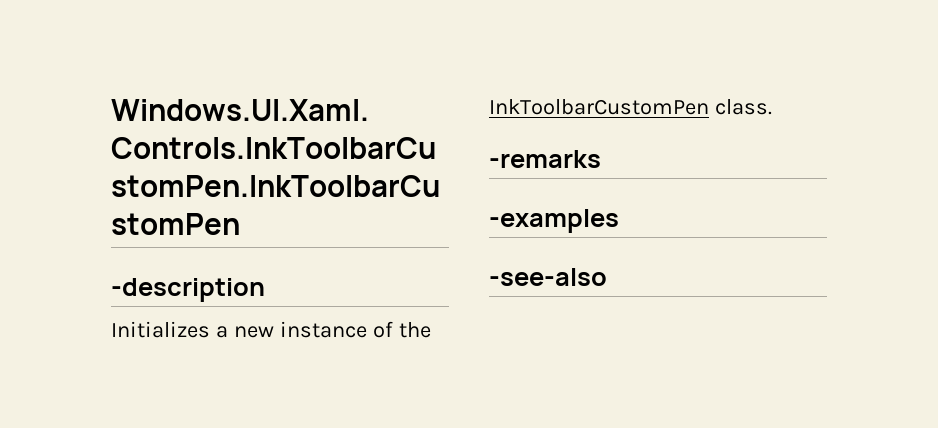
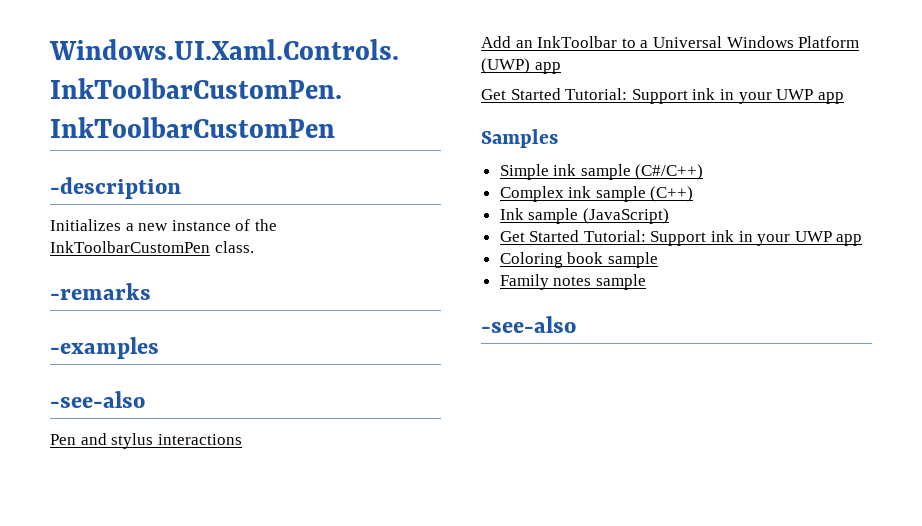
+ Pen and stylus interactions
+ Add an InkToolbar to a Universal Windows Platform (UWP) app
+ Get Started Tutorial: Support ink in your UWP app
+ Samples
+ Simple ink sample (C#/C++)
+ Complex ink sample (C++)
+ Ink sample (JavaScript)
+ Get Started Tutorial: Support ink in your UWP app
+ Coloring book sample
+ Family notes sample
+ -see-also

